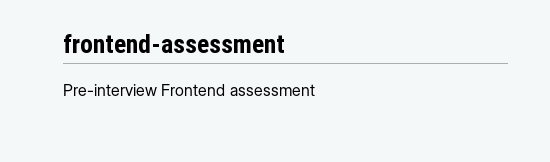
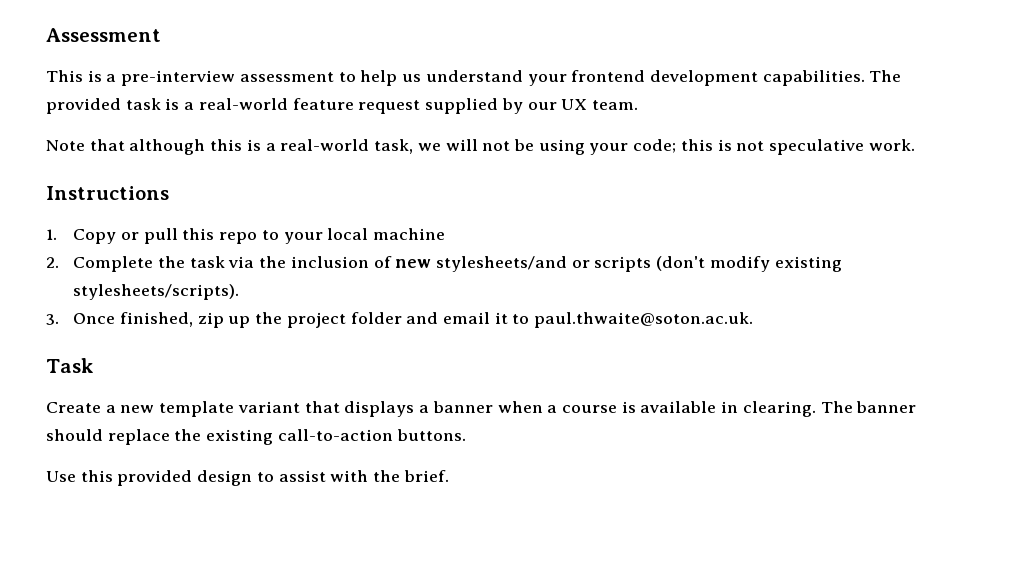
- frontend-assessment
- Pre-interview Frontend assessment
+ Assessment
+ This is a pre-interview assessment to help us understand your frontend development capabilities. The provided task is a real-world feature request supplied by our UX team.
+ Note that although this is a real-world task, we will not be using your code; this is not speculative work.
+ Instructions
+ 1. Copy or pull this repo to your local machine
+ 2. Complete the task via the inclusion of new stylesheets/and or scripts (don't modify existing stylesheets/scripts).
+ 3. Once finished, zip up the project folder and email it to paul.thwaite@soton.ac.uk.
+ Task
+ Create a new template variant that displays a banner when a course is available in clearing. The banner should replace the existing call-to-action buttons.
+ Use this provided design to assist with the brief.

